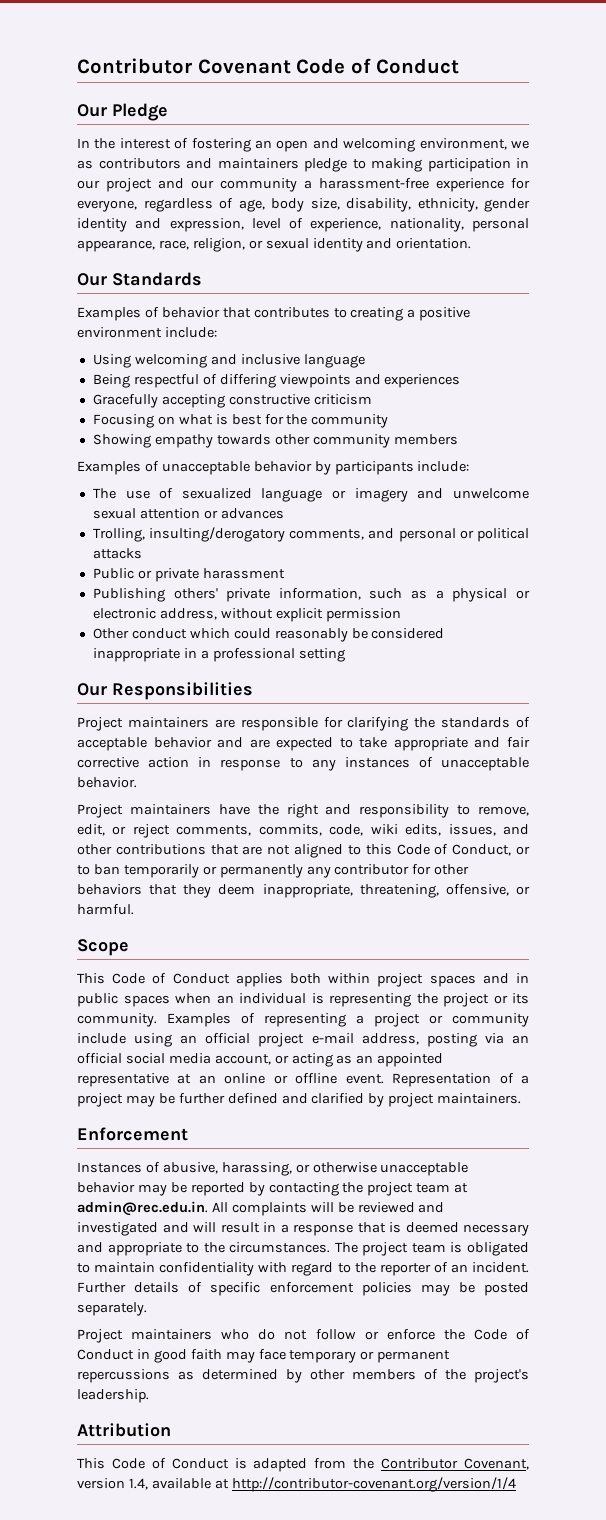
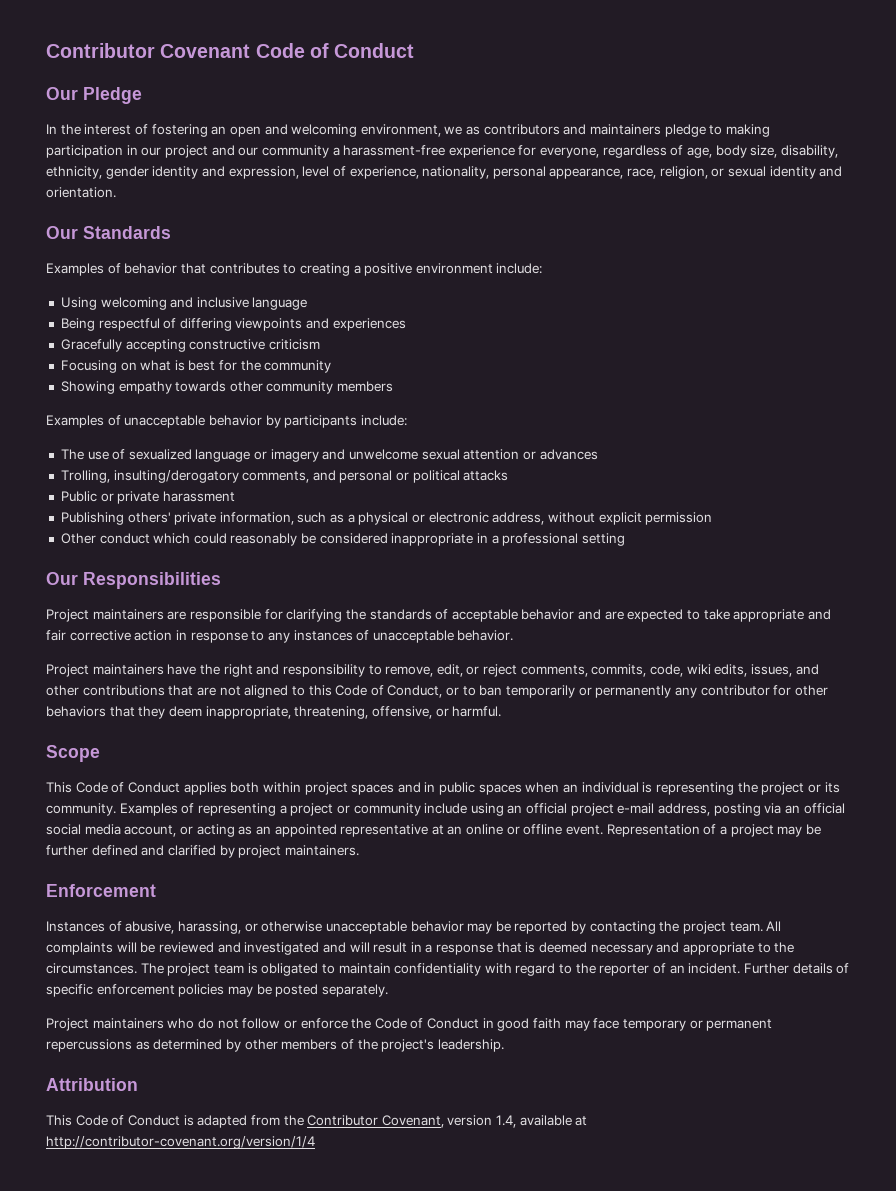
- Instances of abusive, harassing, or otherwise unacceptable behavior may be reported by contacting the project team at admin@rec.edu.in. All complaints will be reviewed and investigated and will result in a response that is deemed necessary and appropriate to the circumstances.
+ Instances of abusive, harassing, or otherwise unacceptable behavior may be reported by contacting the project team. All complaints will be reviewed and investigated and will result in a response that is deemed necessary and appropriate to the circumstances.

